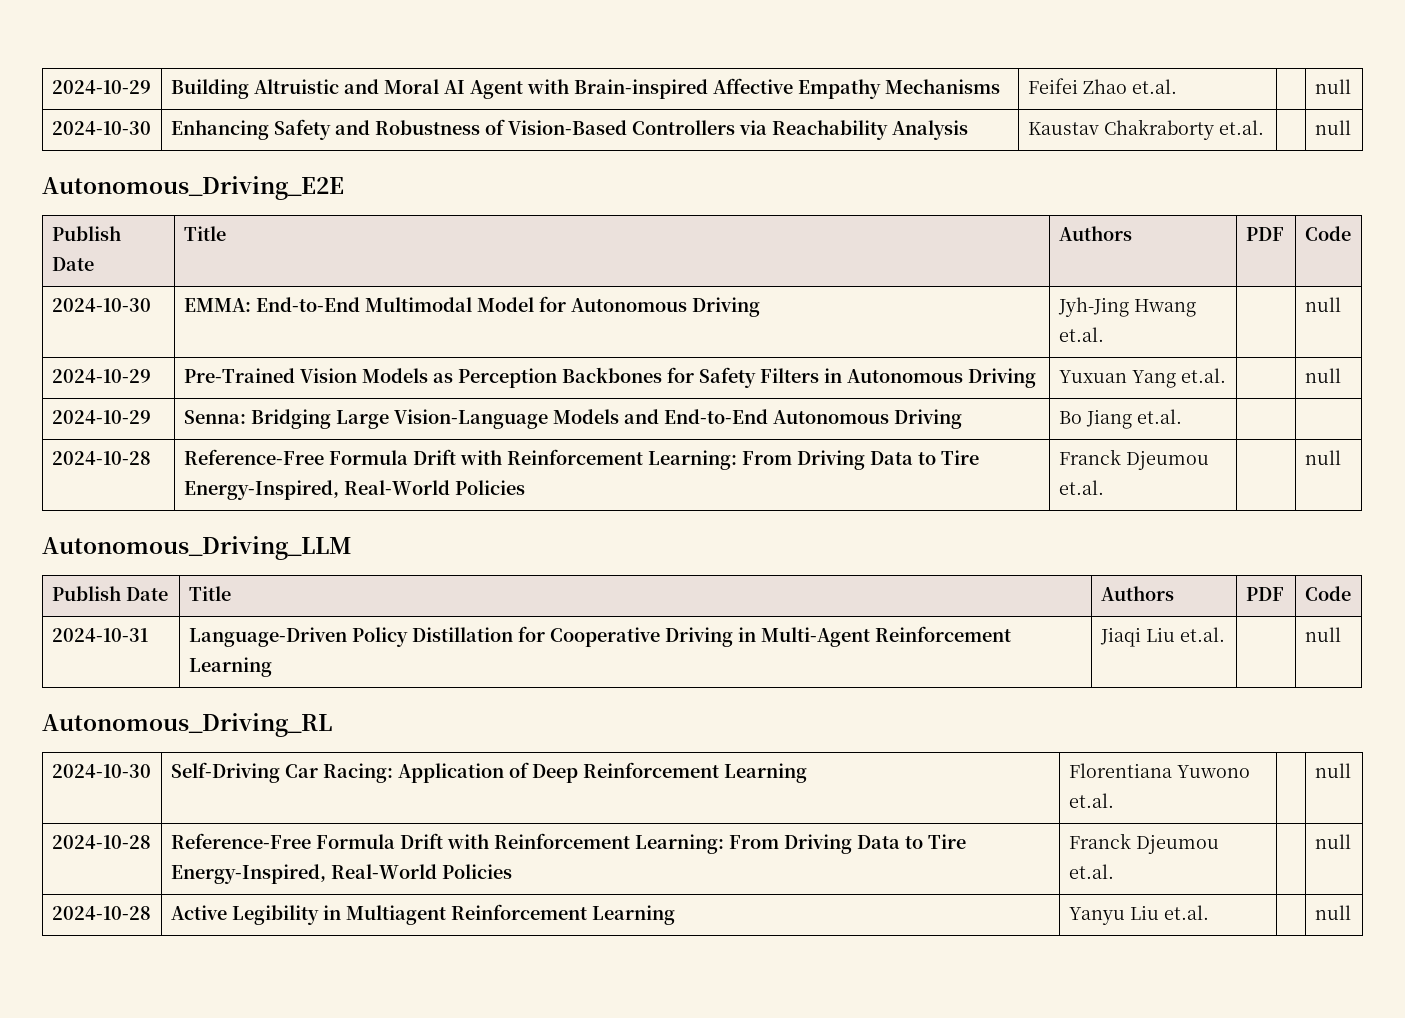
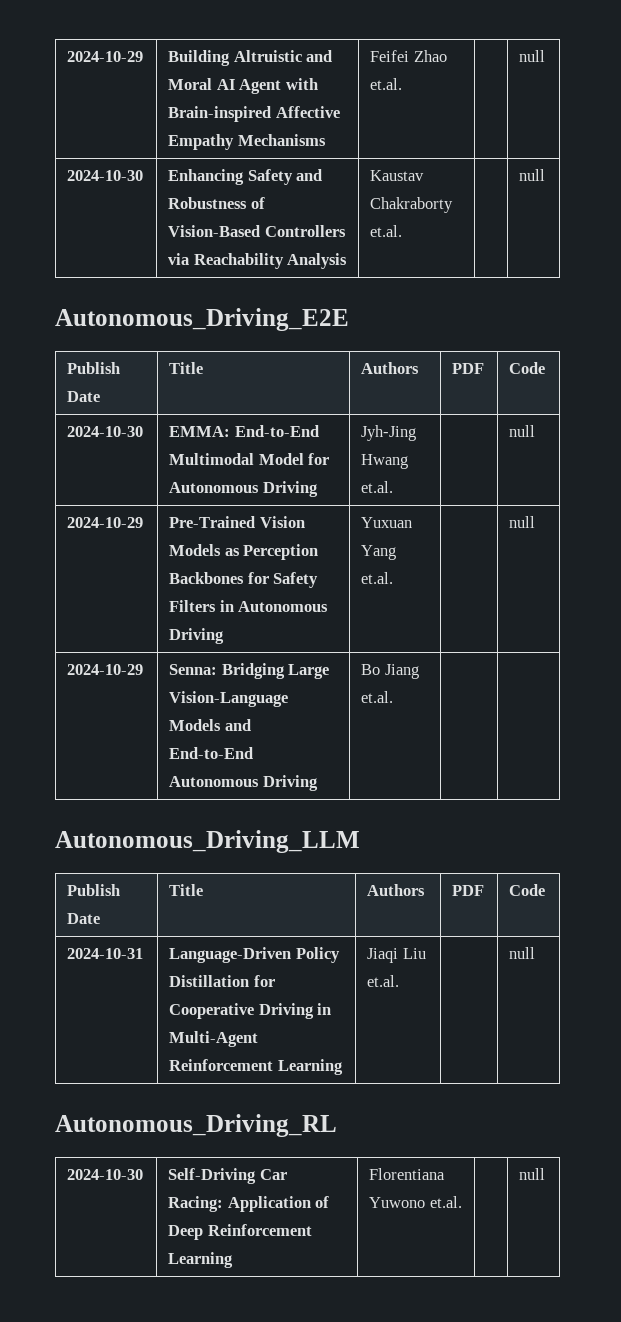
  2024-10-29 | Senna: Bridging Large Vision-Language Models and End-to-End Autonomous Driving | Bo Jiang et.al. | |
- 2024-10-28 | Reference-Free Formula Drift with Reinforcement Learning: From Driving Data to Tire Energy-Inspired, Real-World Policies | Franck Djeumou et.al. | | null
  2024-10-30 | Self-Driving Car Racing: Application of Deep Reinforcement Learning | Florentiana Yuwono et.al. | | null
- 2024-10-28 | Reference-Free Formula Drift with Reinforcement Learning: From Driving Data to Tire Energy-Inspired, Real-World Policies | Franck Djeumou et.al. | | null
- 2024-10-28 | Active Legibility in Multiagent Reinforcement Learning | Yanyu Liu et.al. | | null

